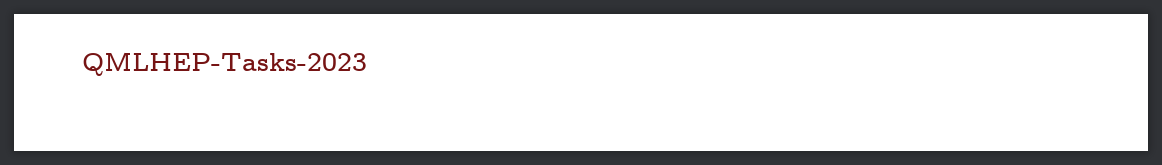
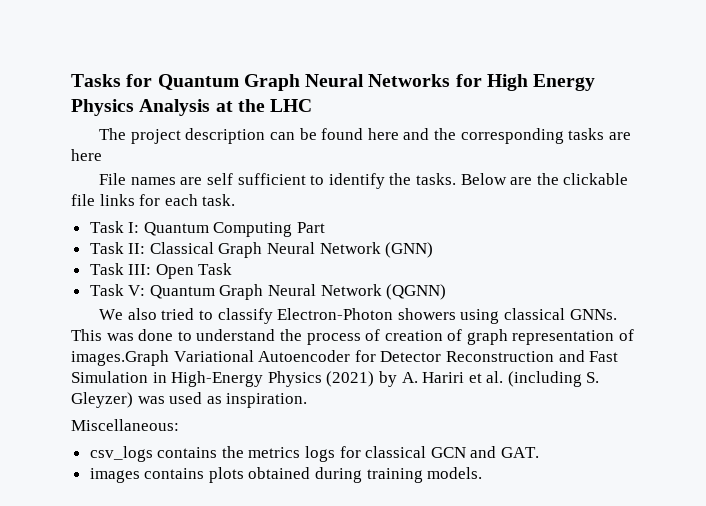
- QMLHEP-Tasks-2023
+ Tasks for Quantum Graph Neural Networks for High Energy Physics Analysis at the LHC
+ The project description can be found here and the corresponding tasks are here
+ File names are self sufficient to identify the tasks. Below are the clickable file links for each task.
+ Task I: Quantum Computing Part
+ Task II: Classical Graph Neural Network (GNN)
+ Task III: Open Task
+ Task V: Quantum Graph Neural Network (QGNN)
+ We also tried to classify Electron-Photon showers using classical GNNs. This was done to understand the process of creation of graph representation of images.Graph Variational Autoencoder for Detector Reconstruction and Fast Simulation in High-Energy Physics (2021) by A. Hariri et al. (including S. Gleyzer) was used as inspiration.
+ Miscellaneous:
+ csv_logs contains the metrics logs for classical GCN and GAT.
+ images contains plots obtained during training models.

